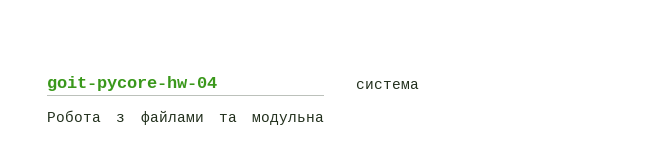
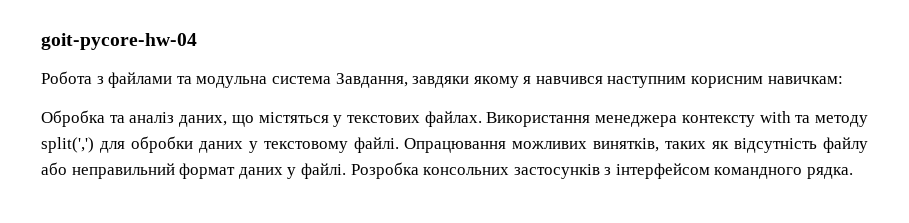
- Робота з файлами та модульна система
+ Робота з файлами та модульна система Завдання, завдяки якому я навчився наступним корисним навичкам:
+ Обробка та аналіз даних, що містяться у текстових файлах. Використання менеджера контексту with та методу split(',') для обробки даних у текстовому файлі. Опрацювання можливих винятків, таких як відсутність файлу або неправильний формат даних у файлі. Розробка консольних застосунків з інтерфейсом командного рядка.

